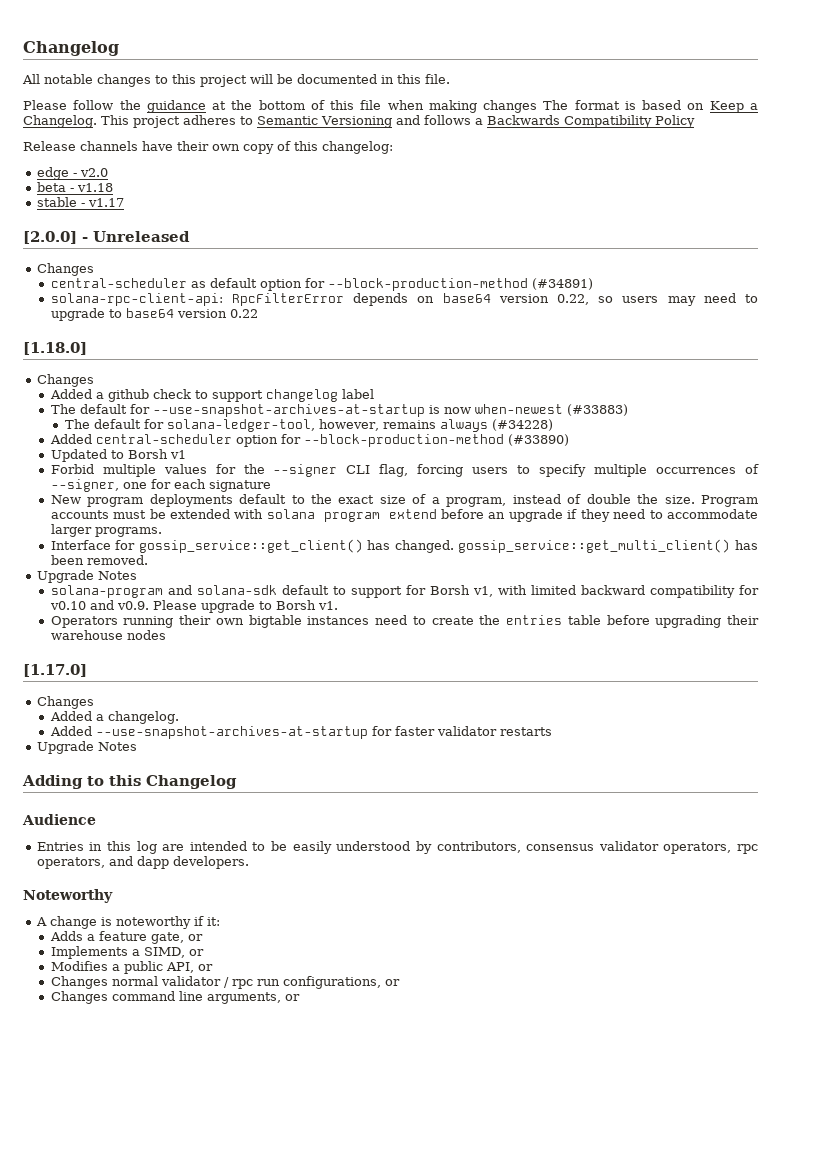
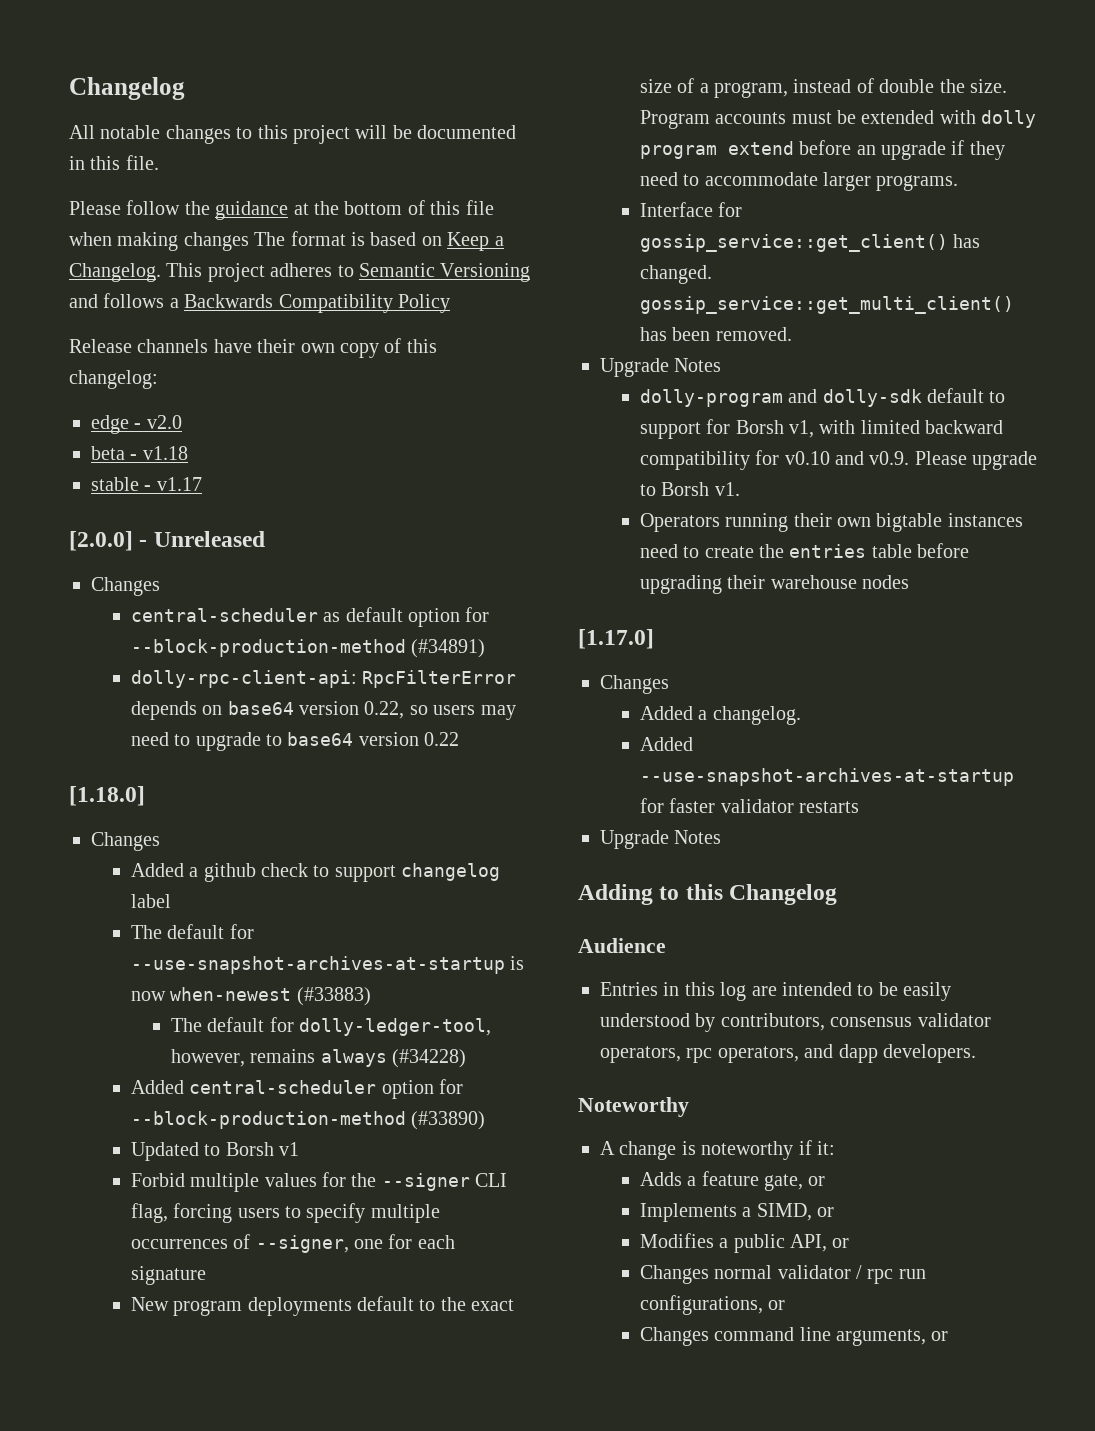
- solana-rpc-client-api: RpcFilterError depends on base64 version 0.22, so users may need to upgrade to base64 version 0.22
+ dolly-rpc-client-api: RpcFilterError depends on base64 version 0.22, so users may need to upgrade to base64 version 0.22
- The default for solana-ledger-tool, however, remains always (#34228)
+ The default for dolly-ledger-tool, however, remains always (#34228)
- Program accounts must be extended with solana program extend before an upgrade if they need to accommodate larger programs.
+ Program accounts must be extended with dolly program extend before an upgrade if they need to accommodate larger programs.
- solana-program and solana-sdk default to support for Borsh v1, with limited backward compatibility for v0.10 and v0.9. Please upgrade to Borsh v1.
+ dolly-program and dolly-sdk default to support for Borsh v1, with limited backward compatibility for v0.10 and v0.9. Please upgrade to Borsh v1.

